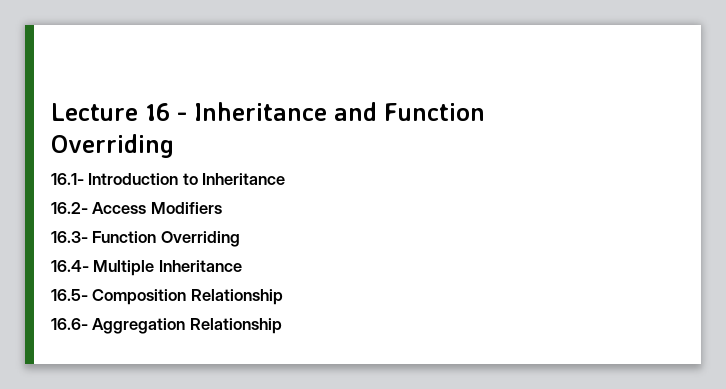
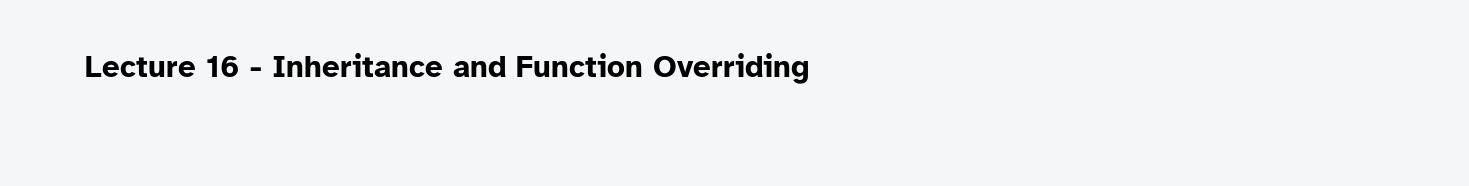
- 16.1- Introduction to Inheritance
- 16.2- Access Modifiers
- 16.3- Function Overriding
- 16.4- Multiple Inheritance
- 16.5- Composition Relationship
- 16.6- Aggregation Relationship

